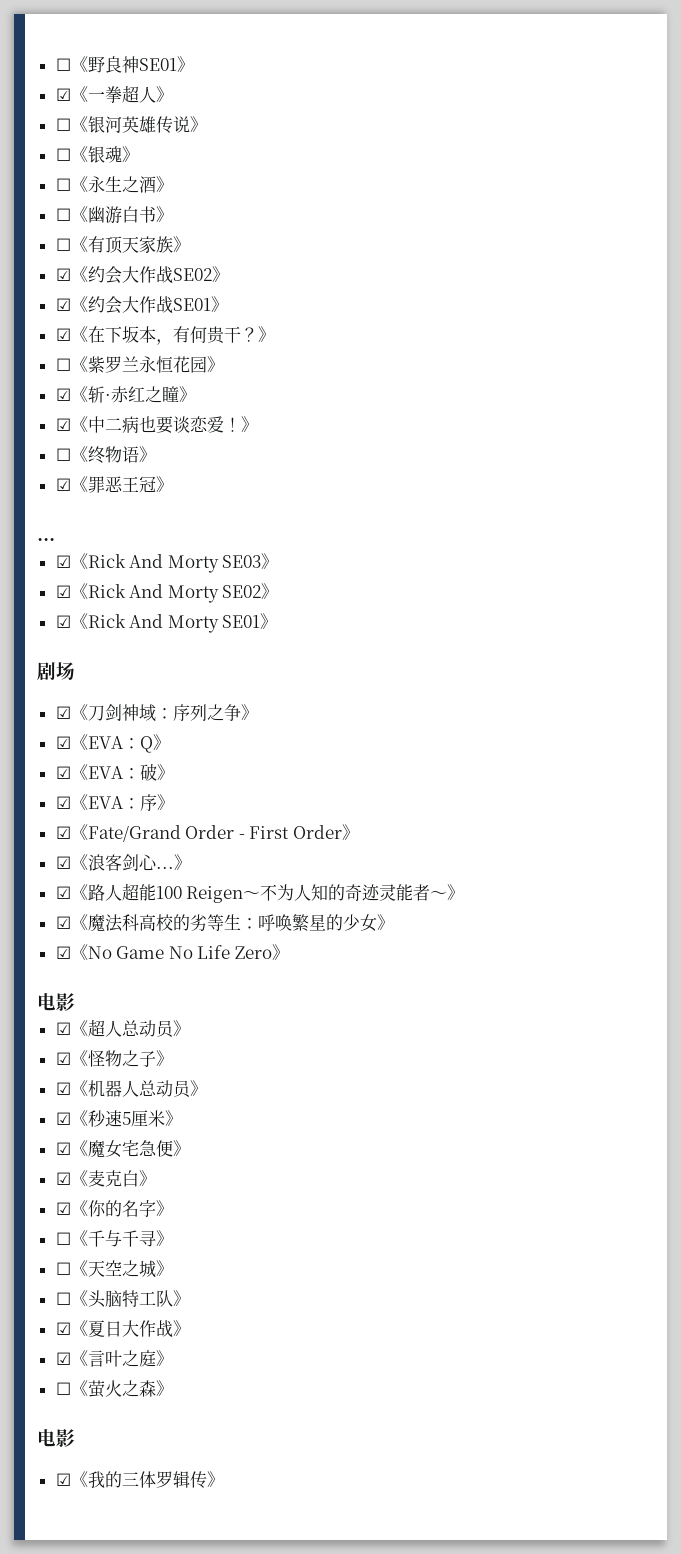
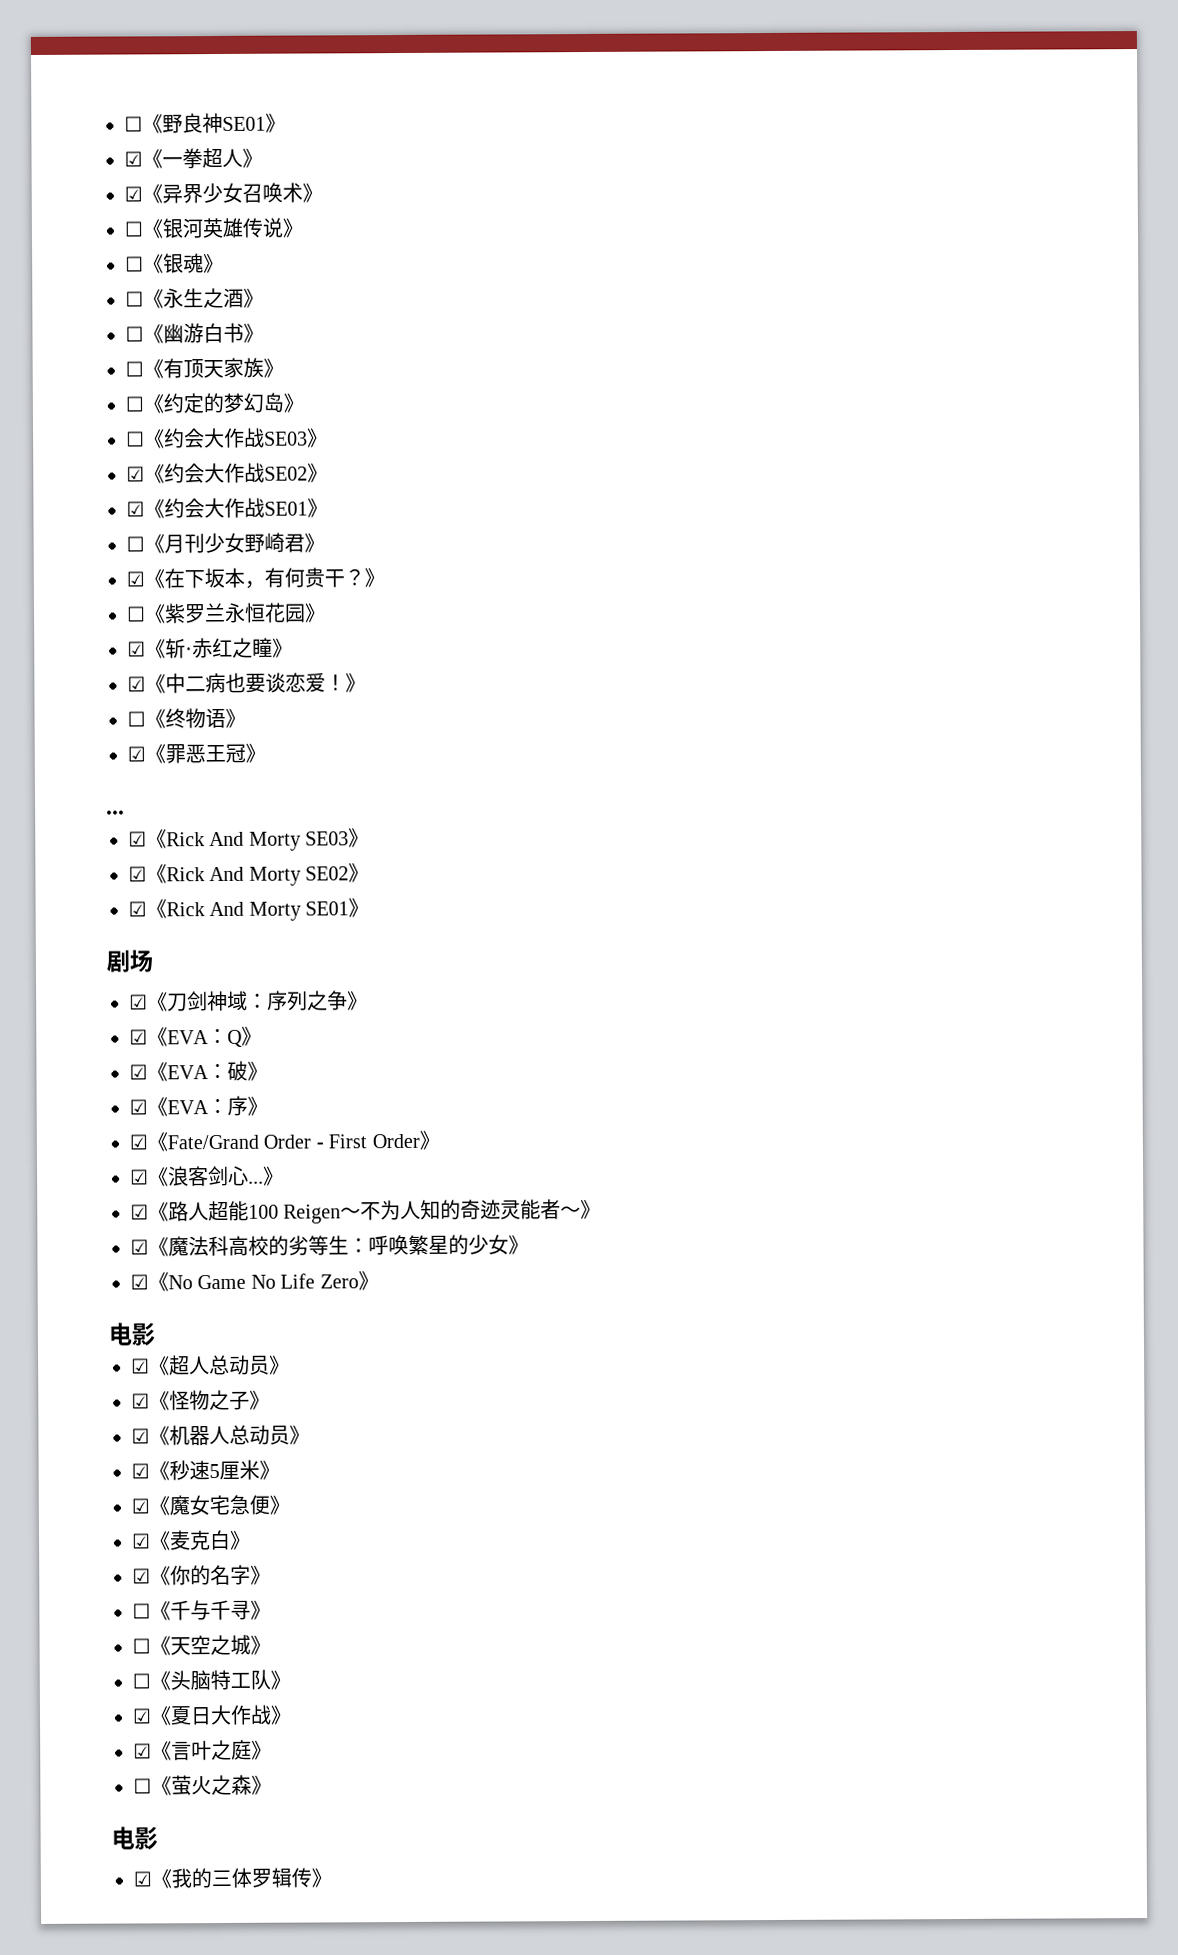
+ ☑《异界少女召唤术》
+ ☐《约定的梦幻岛》
+ ☐《约会大作战SE03》
+ ☐《月刊少女野崎君》

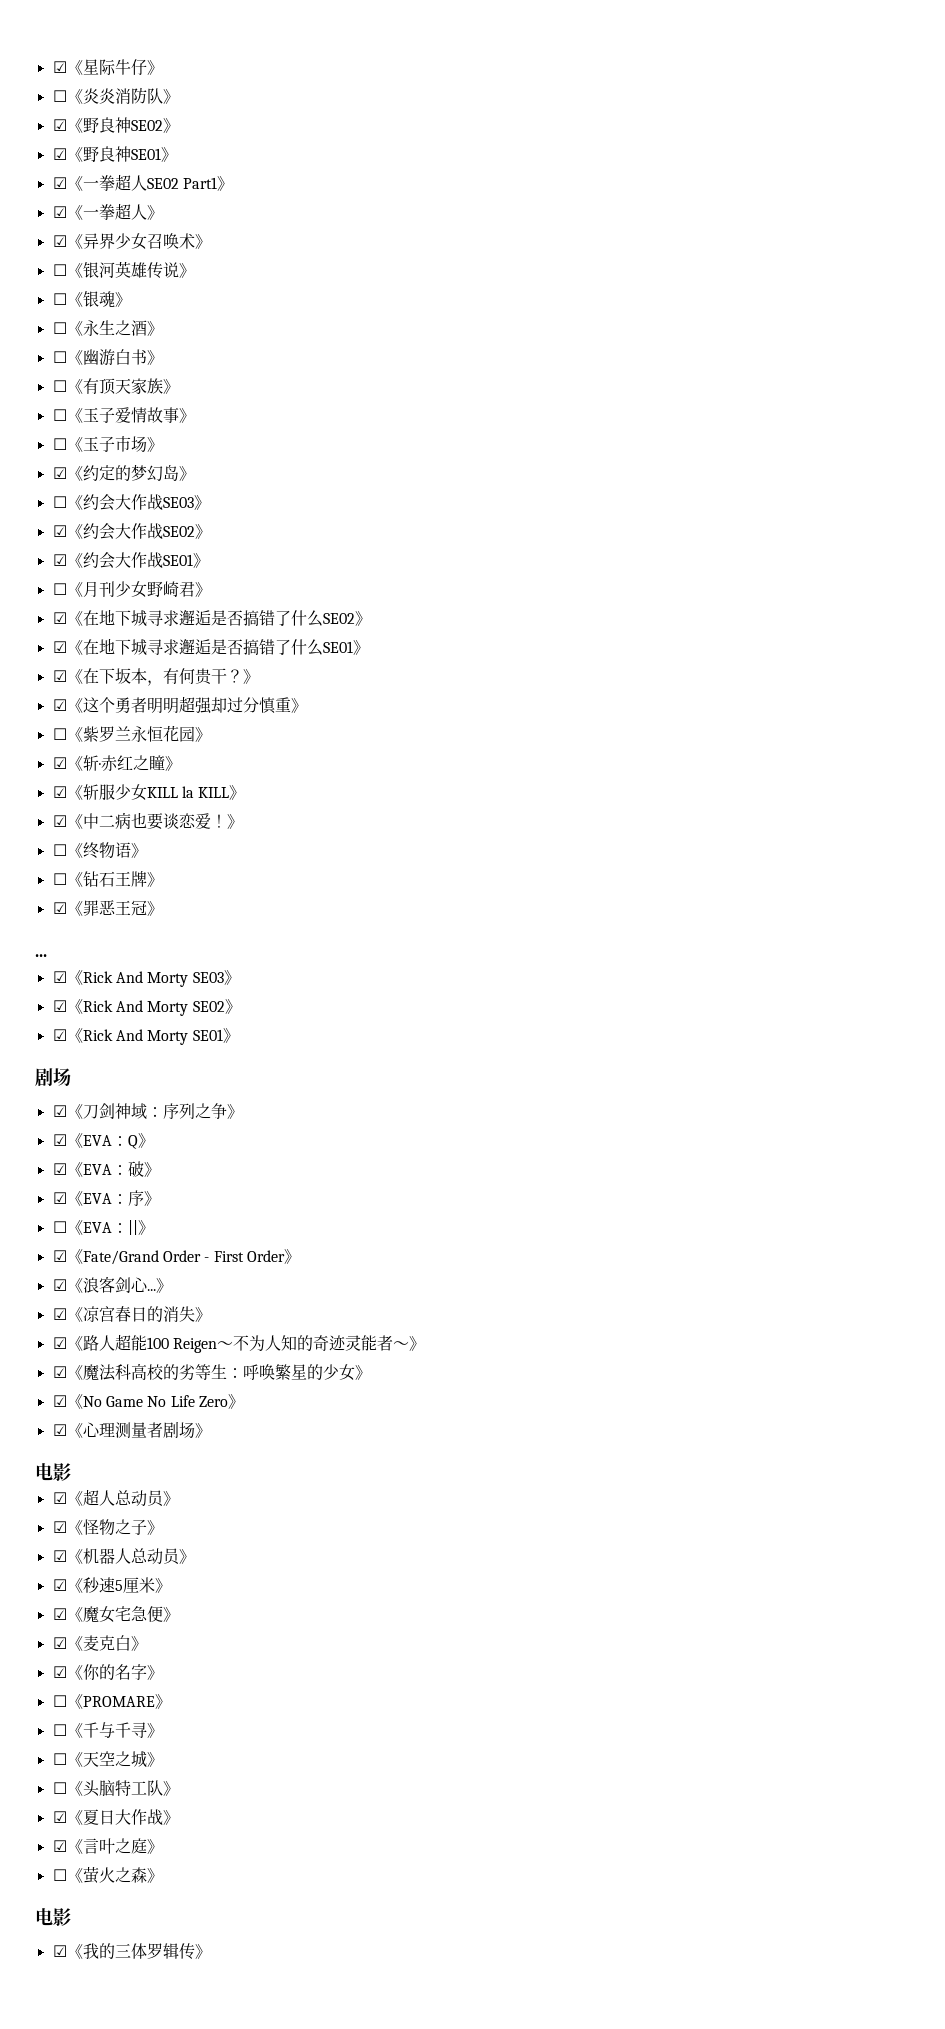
- ☐《野良神SE01》
+ ☑《星际牛仔》
+ ☐《炎炎消防队》
+ ☑《野良神SE02》
+ ☑《野良神SE01》
+ ☑《一拳超人SE02 Part1》
- ☐《约定的梦幻岛》
+ ☐《玉子爱情故事》
+ ☐《玉子市场》
+ ☑《约定的梦幻岛》
+ ☑《在地下城寻求邂逅是否搞错了什么SE02》
+ ☑《在地下城寻求邂逅是否搞错了什么SE01》
+ ☑《这个勇者明明超强却过分慎重》
+ ☑《斩服少女KILL la KILL》
+ ☐《钻石王牌》
+ ☐《EVA：||》
+ ☑《凉宫春日的消失》
+ ☑《心理测量者剧场》
+ ☐《PROMARE》

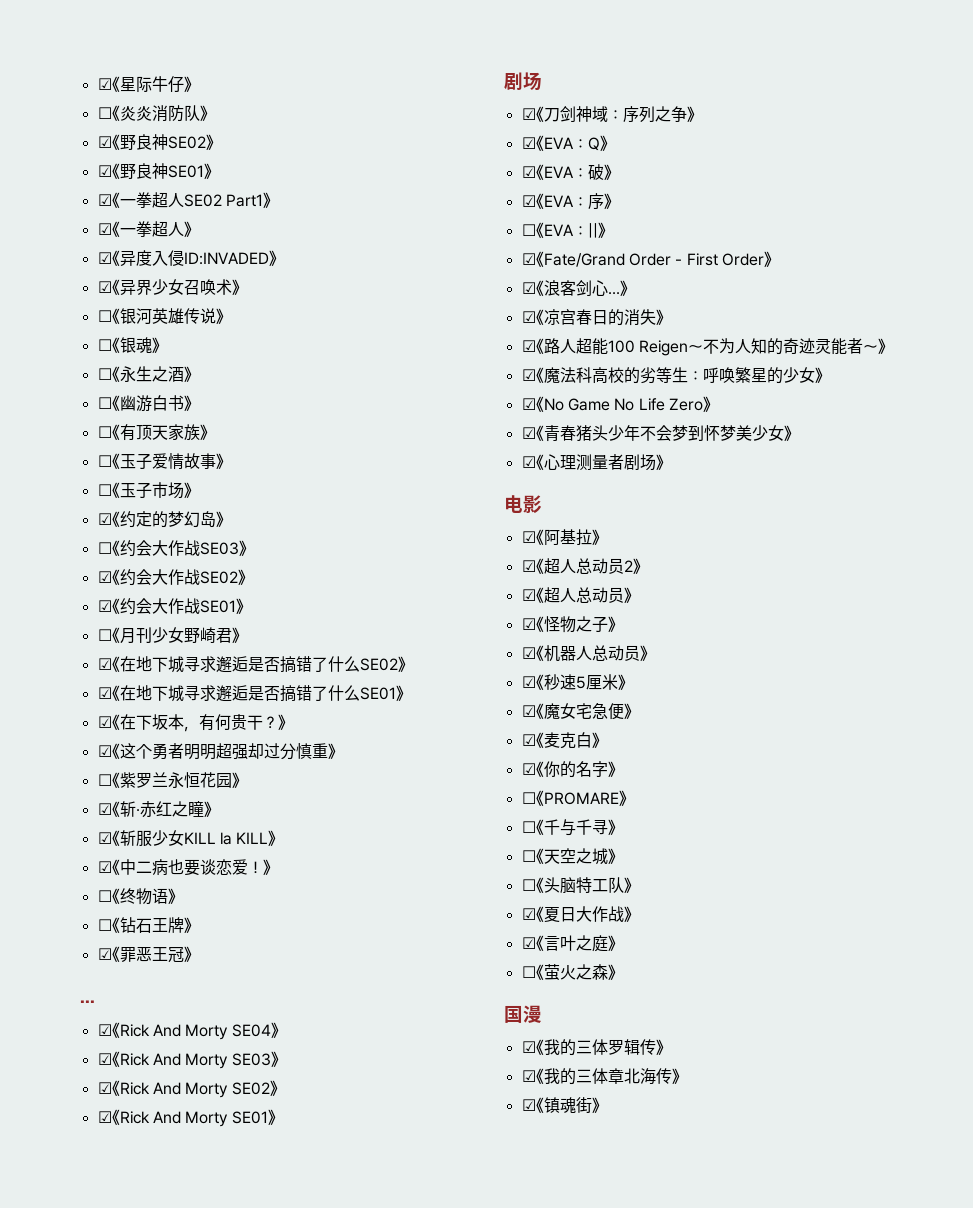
+ ☑《异度入侵ID:INVADED》
+ ☑《Rick And Morty SE04》
+ ☑《青春猪头少年不会梦到怀梦美少女》
+ ☑《阿基拉》
+ ☑《超人总动员2》
  ☐《萤火之森》
- 电影
+ 国漫
+ ☑《我的三体章北海传》
+ ☑《镇魂街》

